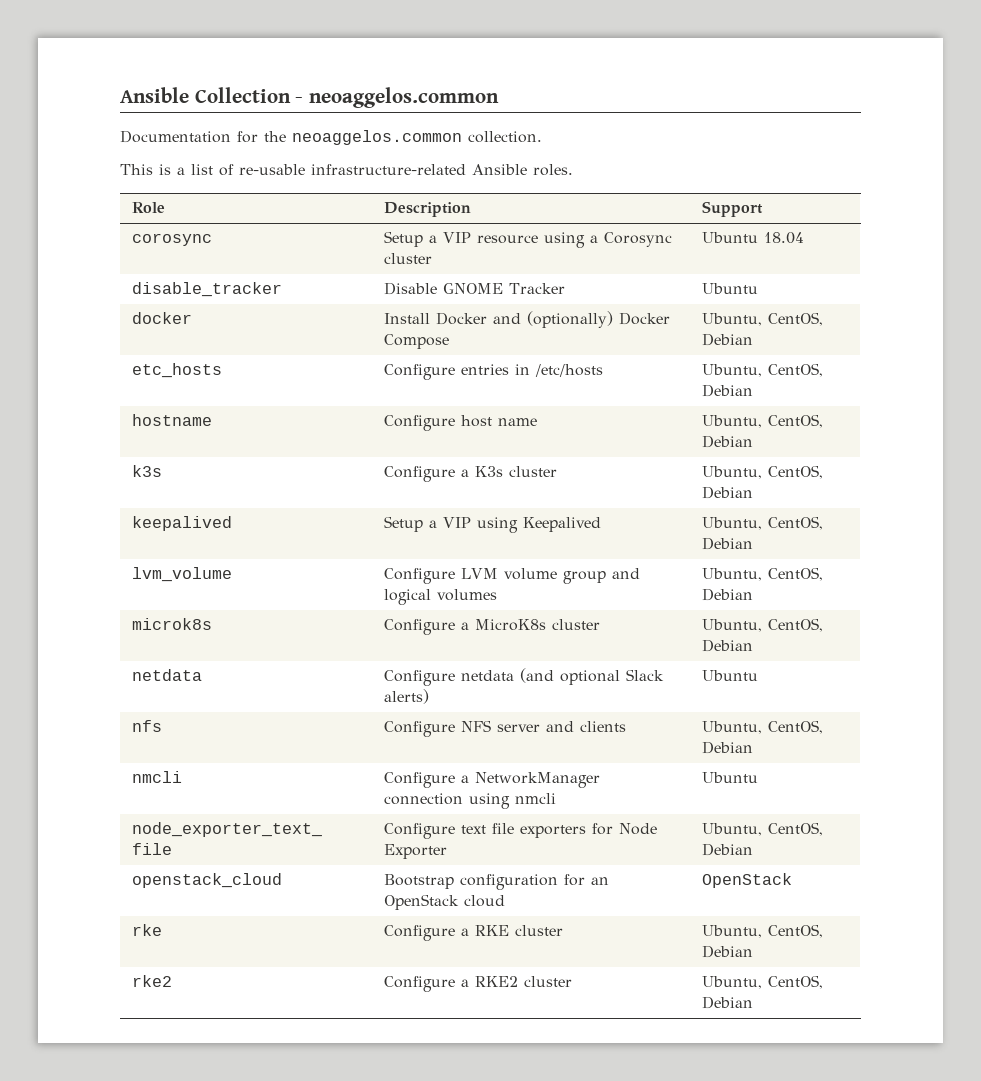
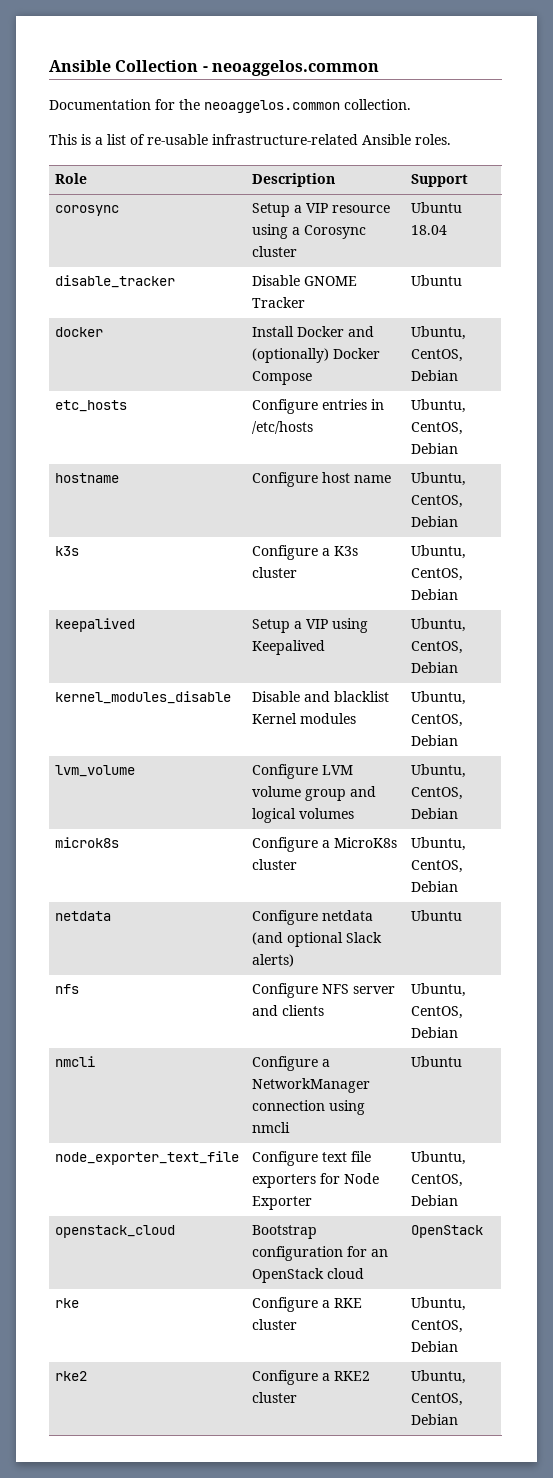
+ kernel_modules_disable | Disable and blacklist Kernel modules | Ubuntu, CentOS, Debian

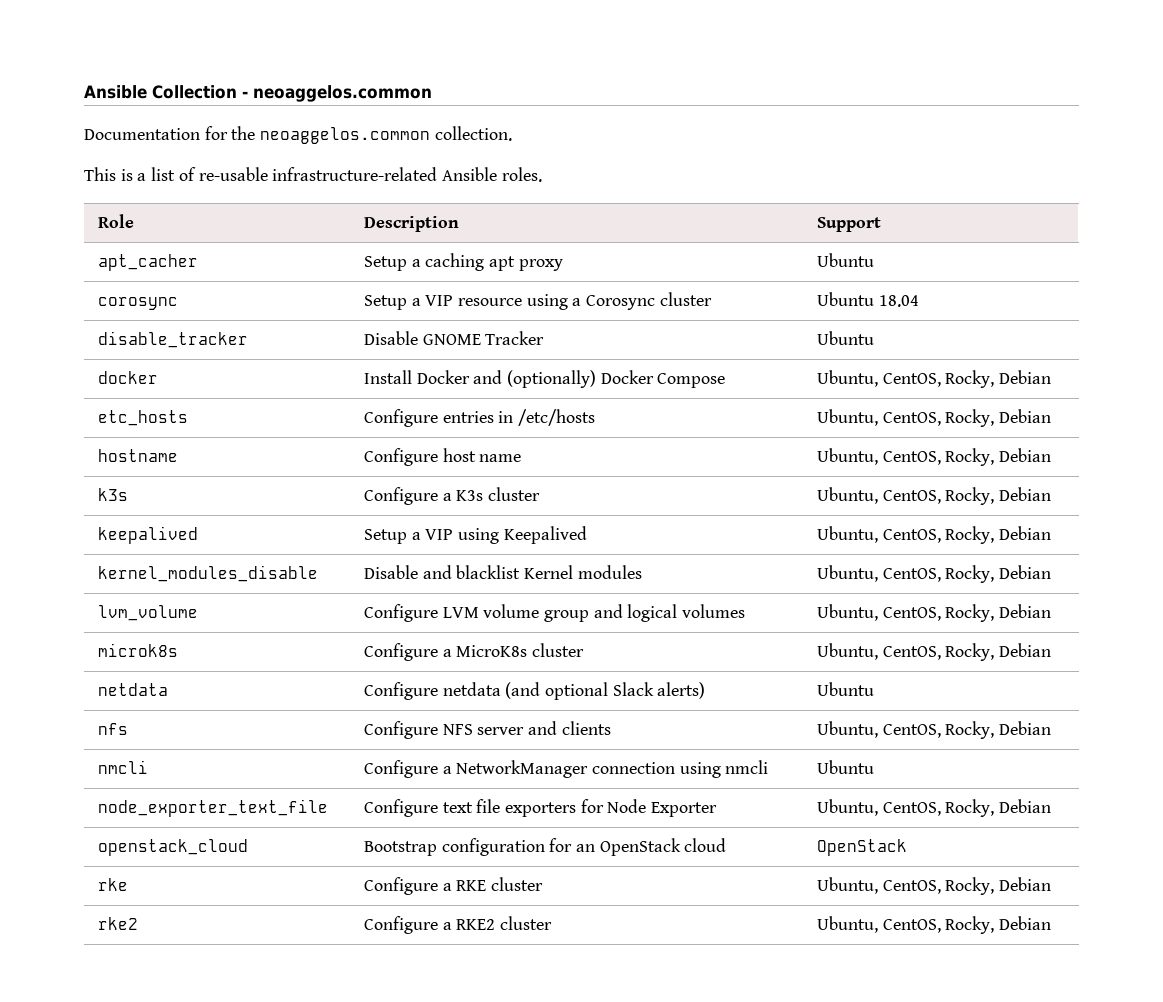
+ apt_cacher | Setup a caching apt proxy | Ubuntu
- docker | Install Docker and (optionally) Docker Compose | Ubuntu, CentOS, Debian
+ docker | Install Docker and (optionally) Docker Compose | Ubuntu, CentOS, Rocky, Debian
- etc_hosts | Configure entries in /etc/hosts | Ubuntu, CentOS, Debian
+ etc_hosts | Configure entries in /etc/hosts | Ubuntu, CentOS, Rocky, Debian
- hostname | Configure host name | Ubuntu, CentOS, Debian
+ hostname | Configure host name | Ubuntu, CentOS, Rocky, Debian
- k3s | Configure a K3s cluster | Ubuntu, CentOS, Debian
+ k3s | Configure a K3s cluster | Ubuntu, CentOS, Rocky, Debian
- keepalived | Setup a VIP using Keepalived | Ubuntu, CentOS, Debian
+ keepalived | Setup a VIP using Keepalived | Ubuntu, CentOS, Rocky, Debian
- kernel_modules_disable | Disable and blacklist Kernel modules | Ubuntu, CentOS, Debian
+ kernel_modules_disable | Disable and blacklist Kernel modules | Ubuntu, CentOS, Rocky, Debian
- lvm_volume | Configure LVM volume group and logical volumes | Ubuntu, CentOS, Debian
+ lvm_volume | Configure LVM volume group and logical volumes | Ubuntu, CentOS, Rocky, Debian
- microk8s | Configure a MicroK8s cluster | Ubuntu, CentOS, Debian
+ microk8s | Configure a MicroK8s cluster | Ubuntu, CentOS, Rocky, Debian
- nfs | Configure NFS server and clients | Ubuntu, CentOS, Debian
+ nfs | Configure NFS server and clients | Ubuntu, CentOS, Rocky, Debian
- node_exporter_text_file | Configure text file exporters for Node Exporter | Ubuntu, CentOS, Debian
+ node_exporter_text_file | Configure text file exporters for Node Exporter | Ubuntu, CentOS, Rocky, Debian
- rke | Configure a RKE cluster | Ubuntu, CentOS, Debian
+ rke | Configure a RKE cluster | Ubuntu, CentOS, Rocky, Debian
- rke2 | Configure a RKE2 cluster | Ubuntu, CentOS, Debian
+ rke2 | Configure a RKE2 cluster | Ubuntu, CentOS, Rocky, Debian

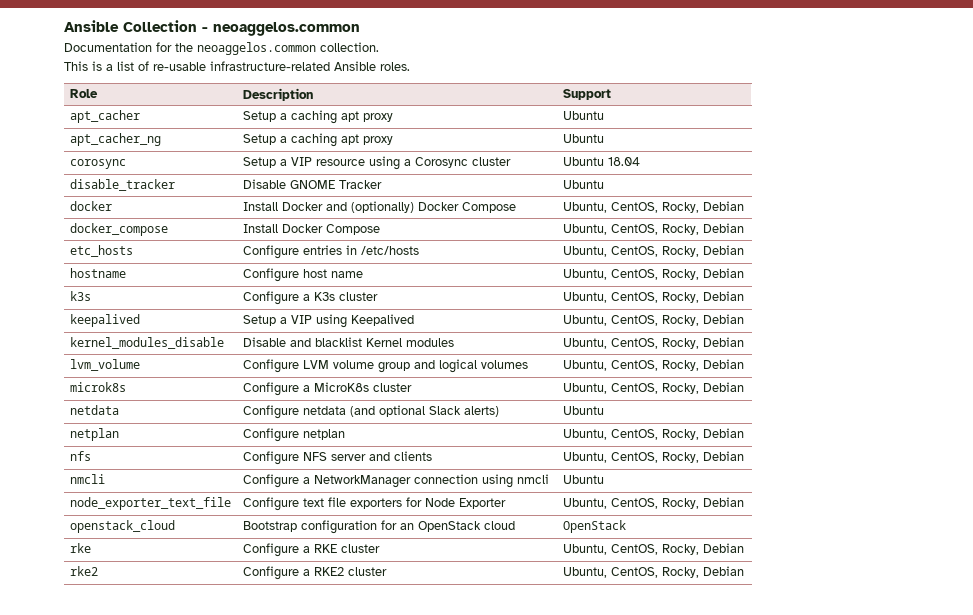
+ apt_cacher_ng | Setup a caching apt proxy | Ubuntu
+ docker_compose | Install Docker Compose | Ubuntu, CentOS, Rocky, Debian
+ netplan | Configure netplan | Ubuntu, CentOS, Rocky, Debian

